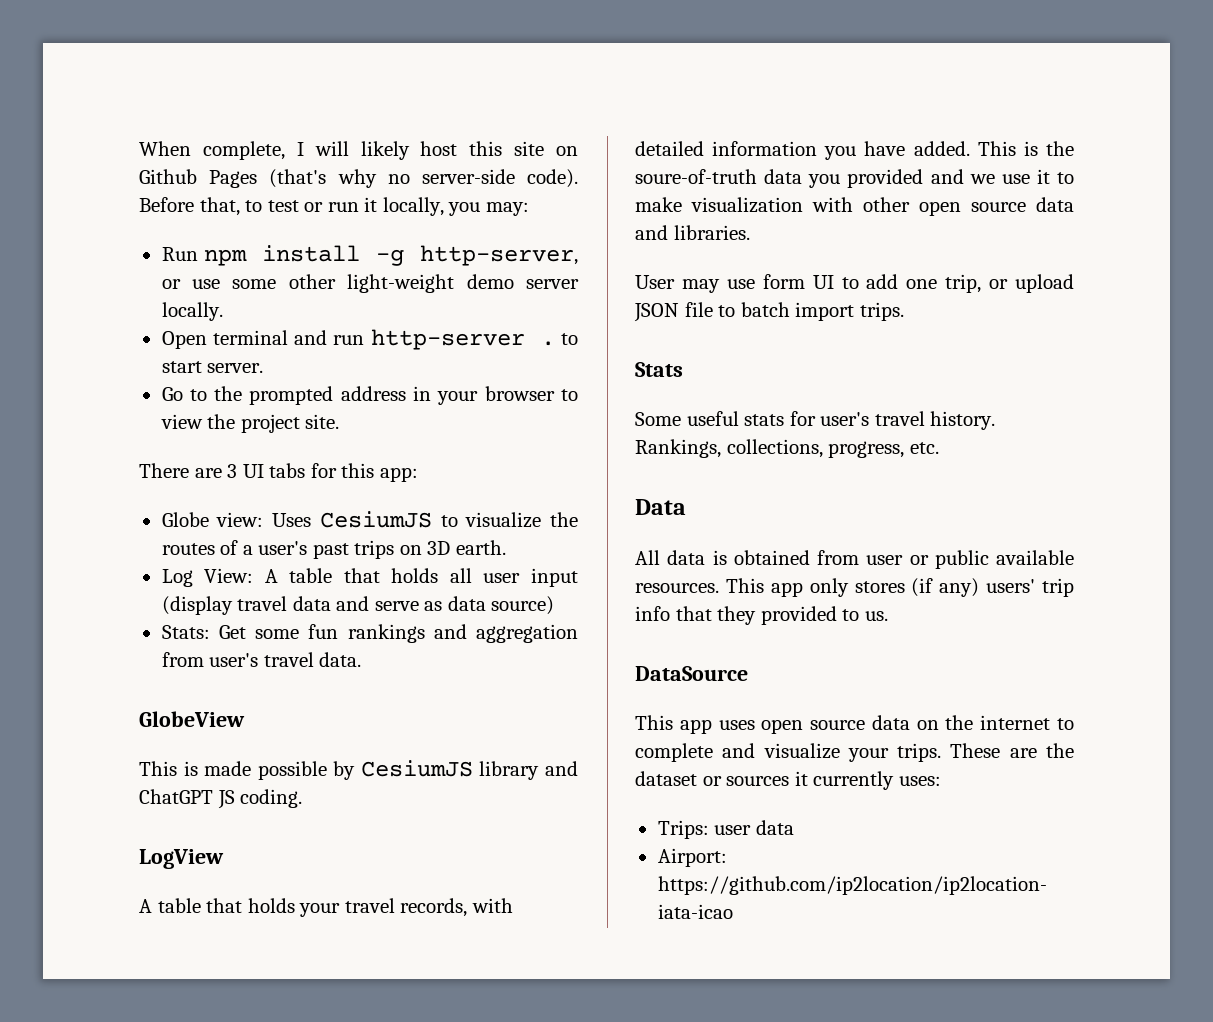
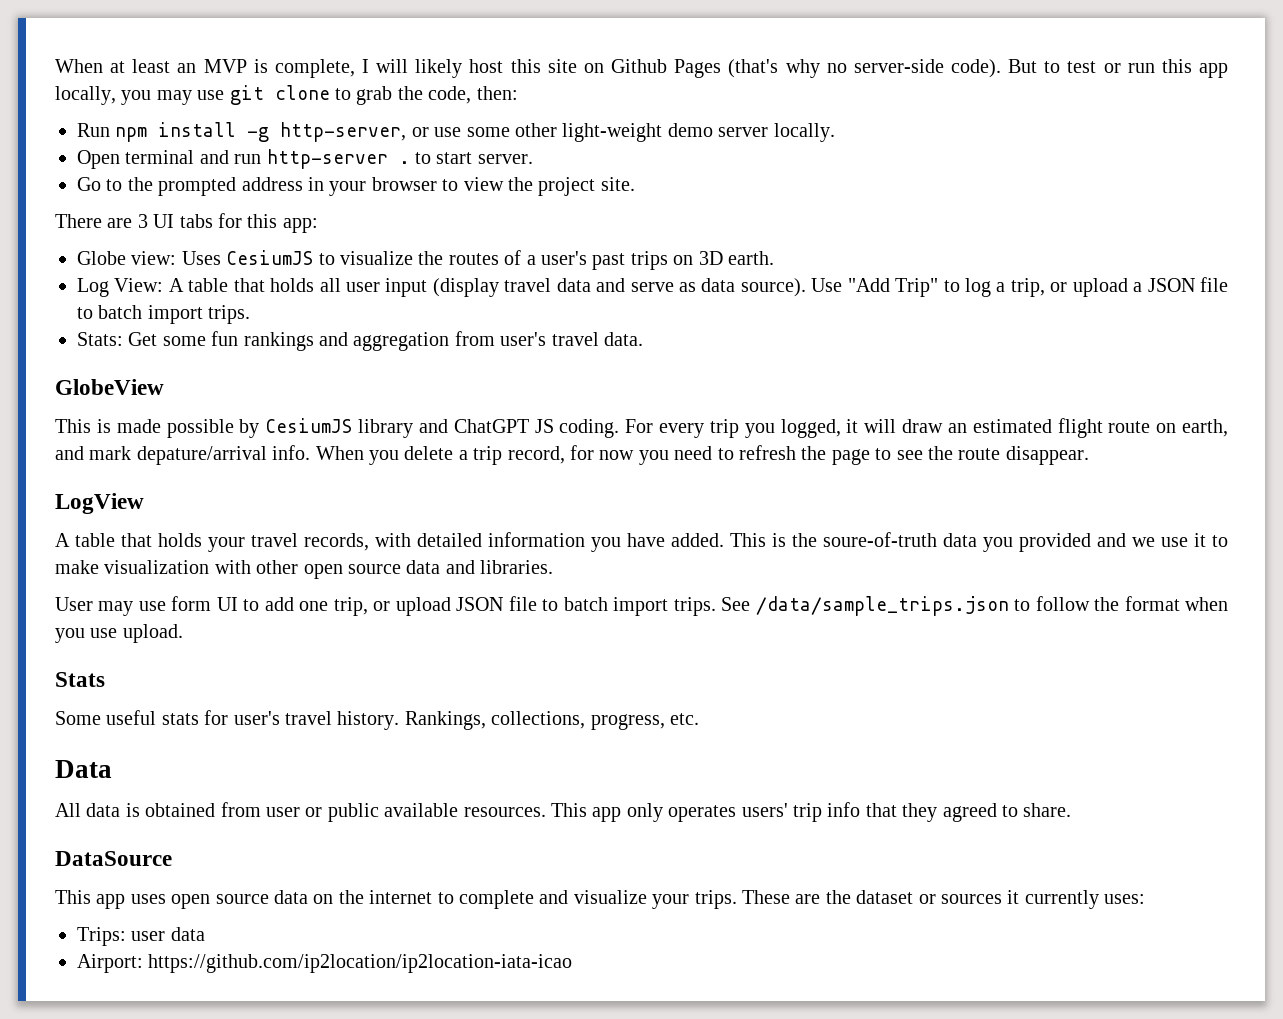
- When complete, I will likely host this site on Github Pages (that's why no server-side code).
+ When at least an MVP is complete, I will likely host this site on Github Pages (that's why no server-side code).
- Before that, to test or run it locally, you may:
+ But to test or run this app locally, you may use git clone to grab the code, then:
- Log View: A table that holds all user input (display travel data and serve as data source)
+ Log View: A table that holds all user input (display travel data and serve as data source). Use "Add Trip" to log a trip, or upload a JSON file to batch import trips.
+ For every trip you logged, it will draw an estimated flight route on earth, and mark depature/arrival info. When you delete a trip record, for now you need to refresh the page to see the route disappear.
+ See /data/sample_trips.json to follow the format when you use upload.
- This app only stores (if any) users' trip info that they provided to us.
+ This app only operates users' trip info that they agreed to share.

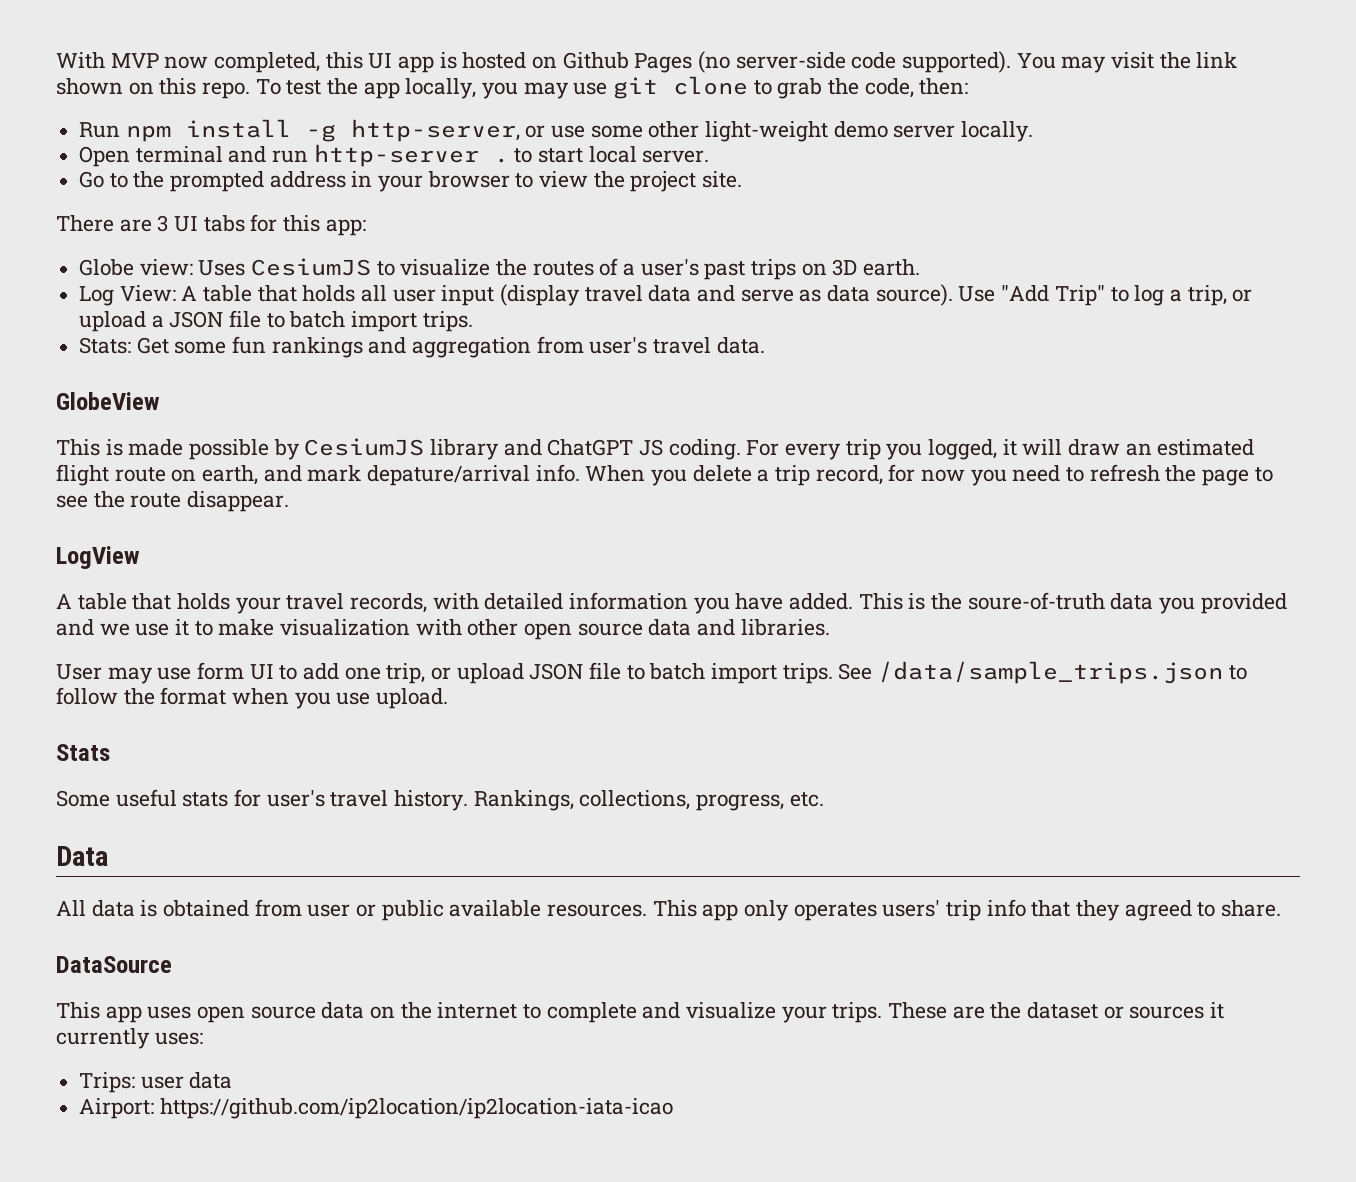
- When at least an MVP is complete, I will likely host this site on Github Pages (that's why no server-side code). But to test or run this app locally, you may use git clone to grab the code, then:
+ With MVP now completed, this UI app is hosted on Github Pages (no server-side code supported). You may visit the link shown on this repo. To test the app locally, you may use git clone to grab the code, then:
- Open terminal and run http-server . to start server.
+ Open terminal and run http-server . to start local server.

